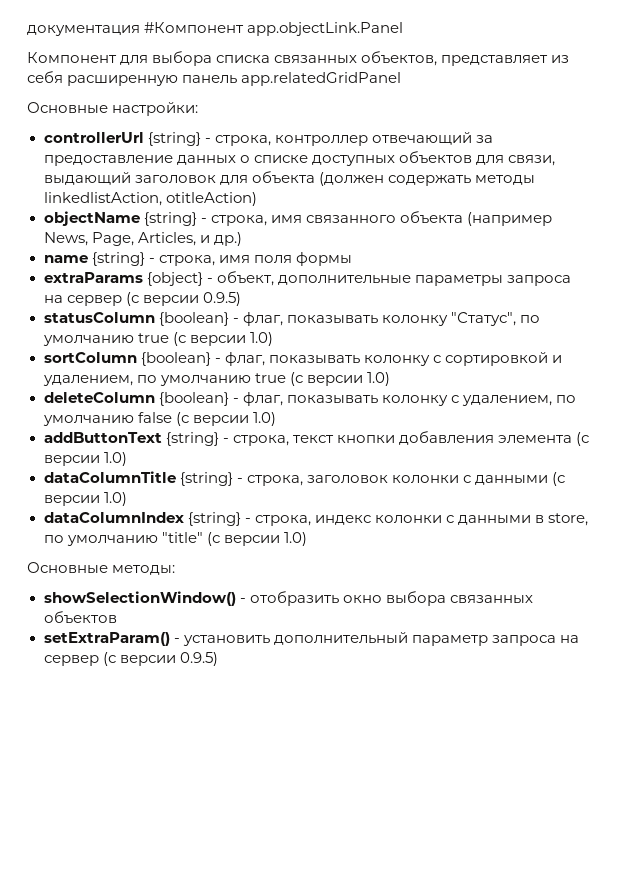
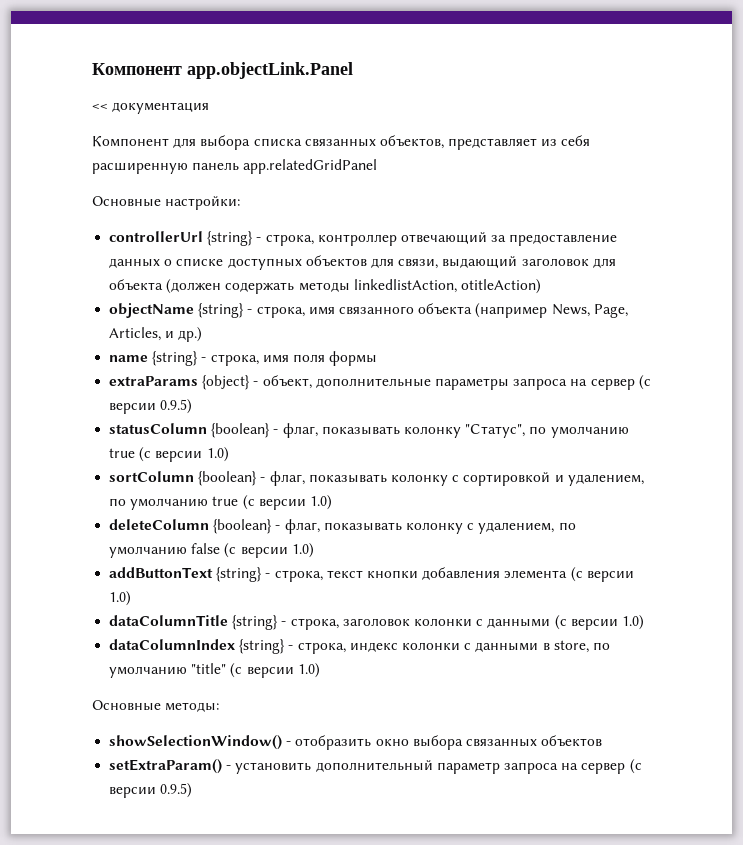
- документация #Компонент app.objectLink.Panel
+ Компонент app.objectLink.Panel
+ << документация

